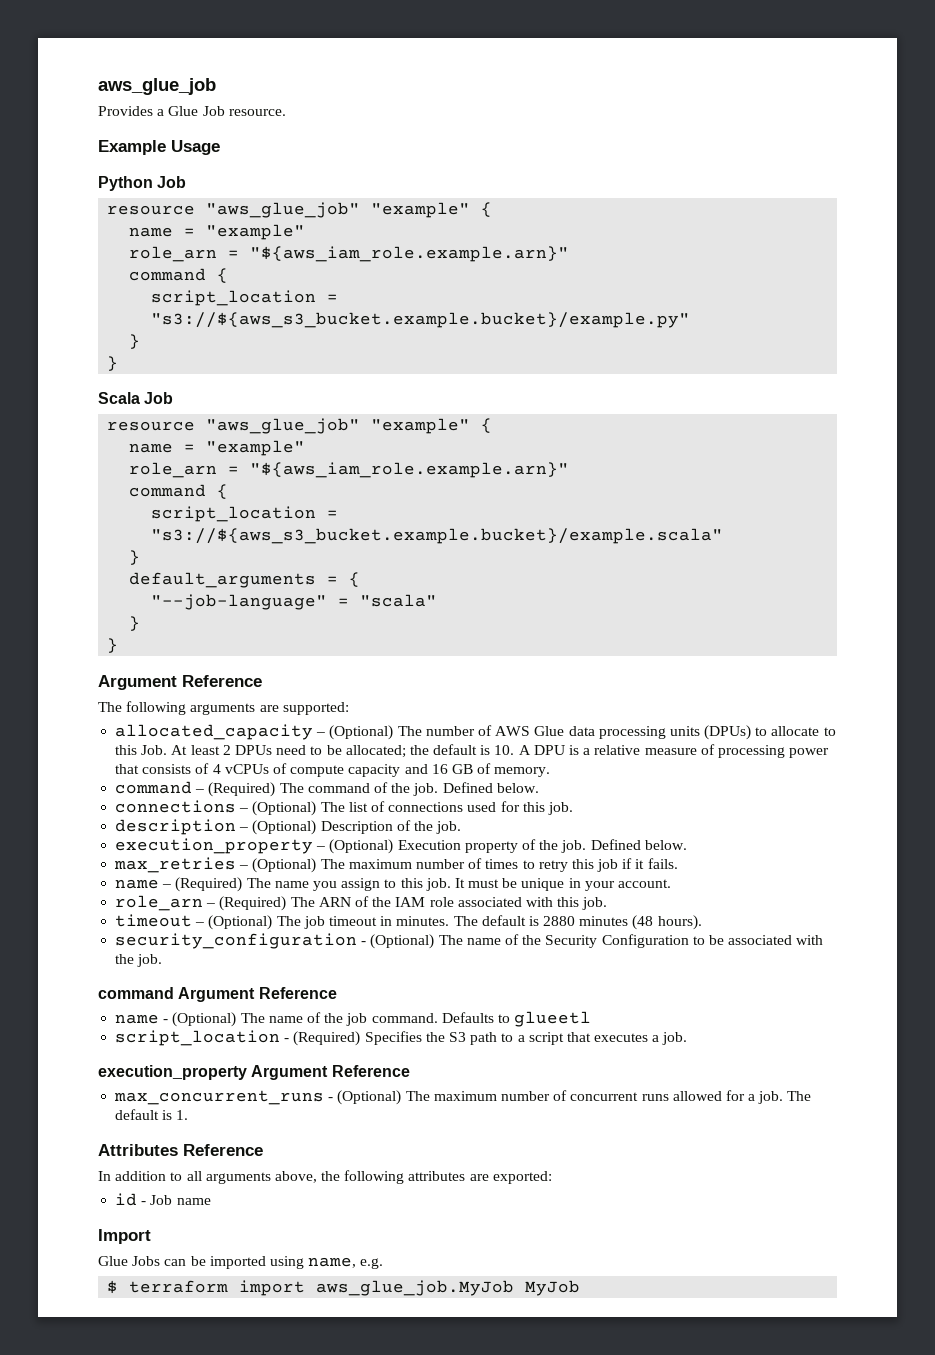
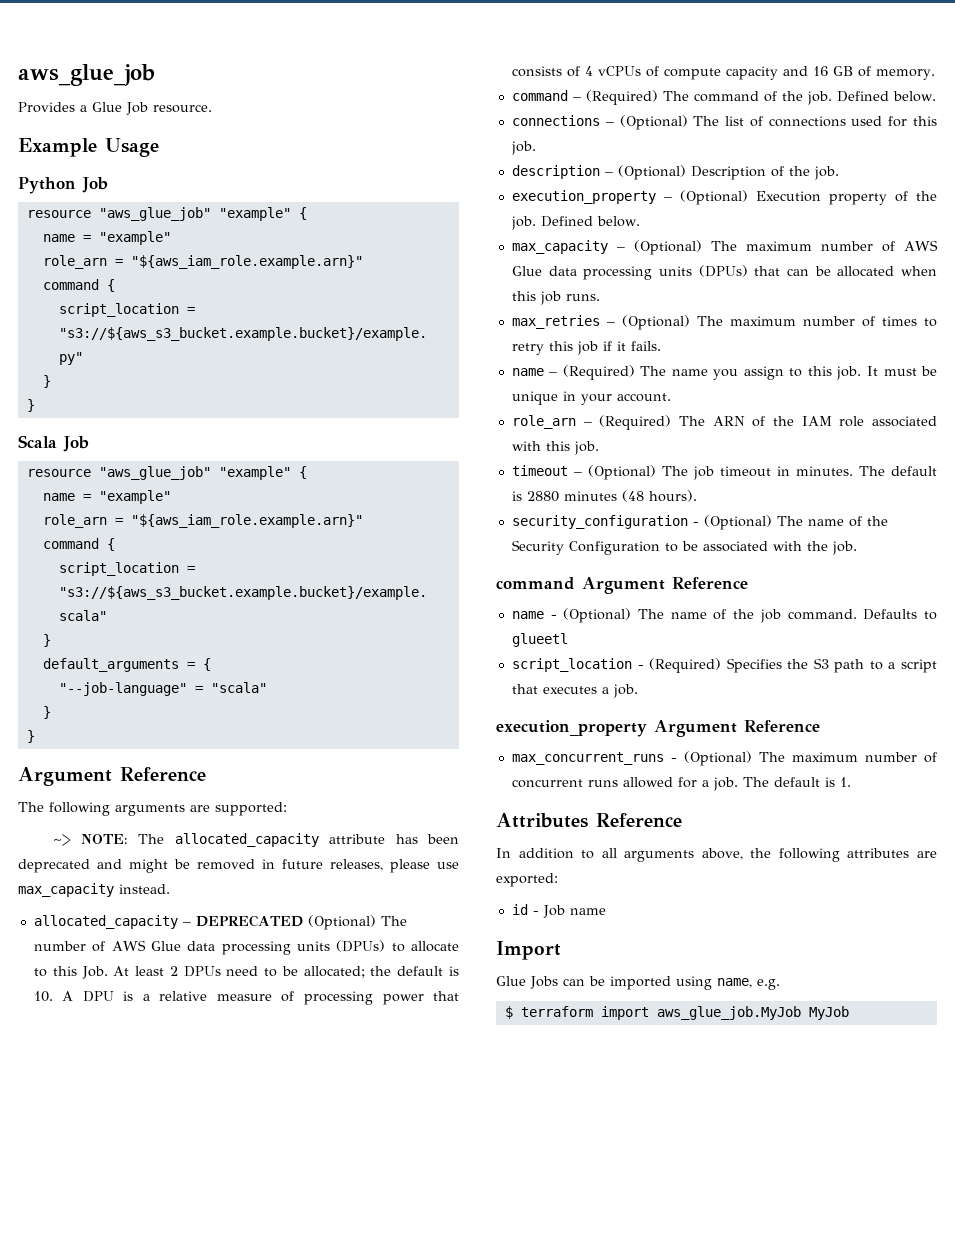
+ ~> NOTE: The allocated_capacity attribute has been deprecated and might be removed in future releases, please use max_capacity instead.
- allocated_capacity – (Optional) The number of AWS Glue data processing units (DPUs) to allocate to this Job. At least 2 DPUs need to be allocated; the default is 10. A DPU is a relative measure of processing power that consists of 4 vCPUs of compute capacity and 16 GB of memory.
+ allocated_capacity – DEPRECATED (Optional) The number of AWS Glue data processing units (DPUs) to allocate to this Job. At least 2 DPUs need to be allocated; the default is 10. A DPU is a relative measure of processing power that consists of 4 vCPUs of compute capacity and 16 GB of memory.
+ max_capacity – (Optional) The maximum number of AWS Glue data processing units (DPUs) that can be allocated when this job runs.

